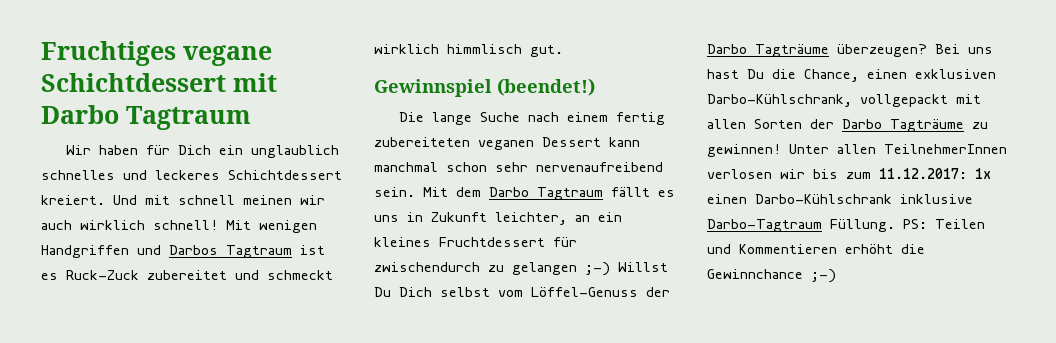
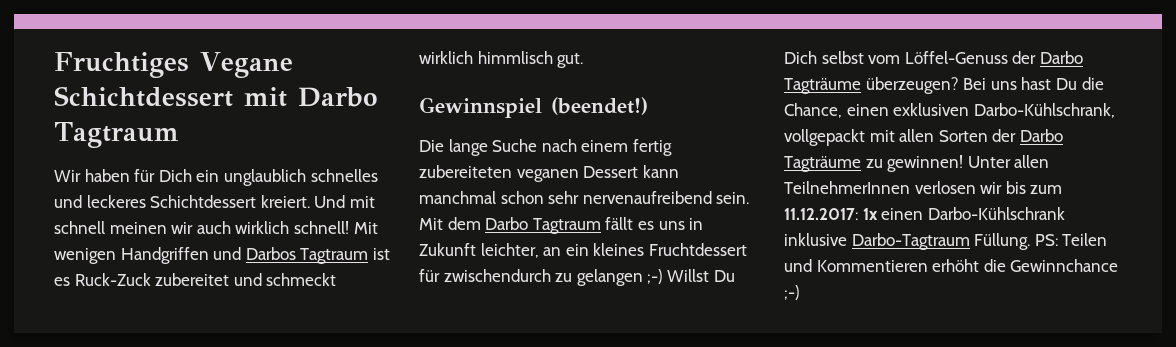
- Fruchtiges vegane Schichtdessert mit Darbo Tagtraum
+ Fruchtiges Vegane Schichtdessert mit Darbo Tagtraum

